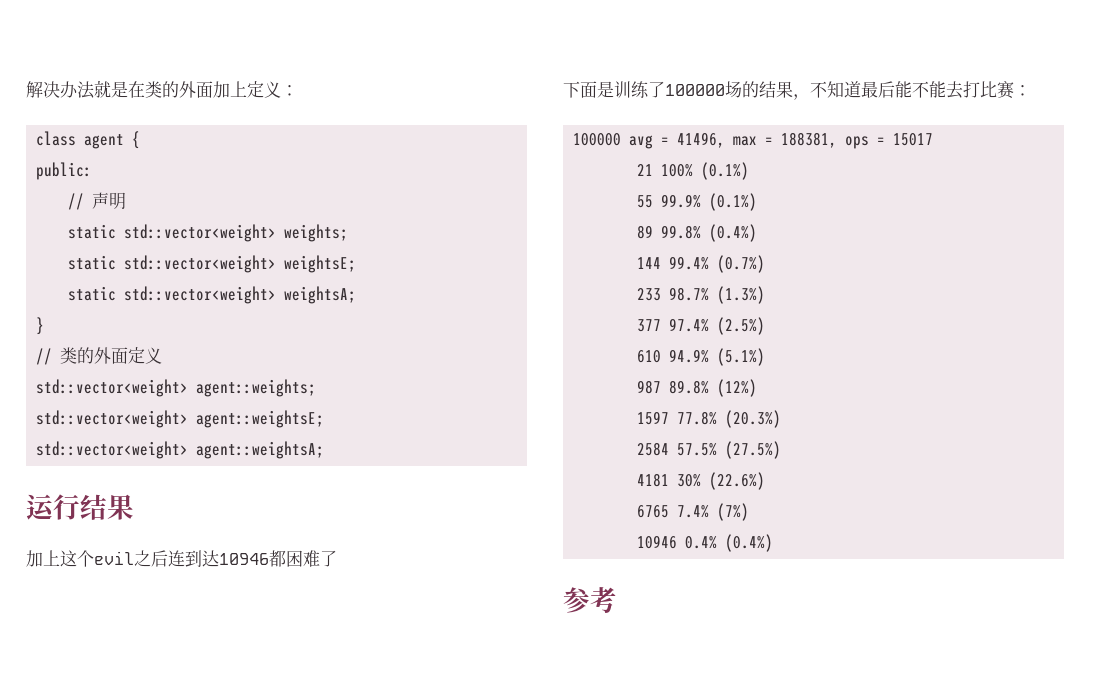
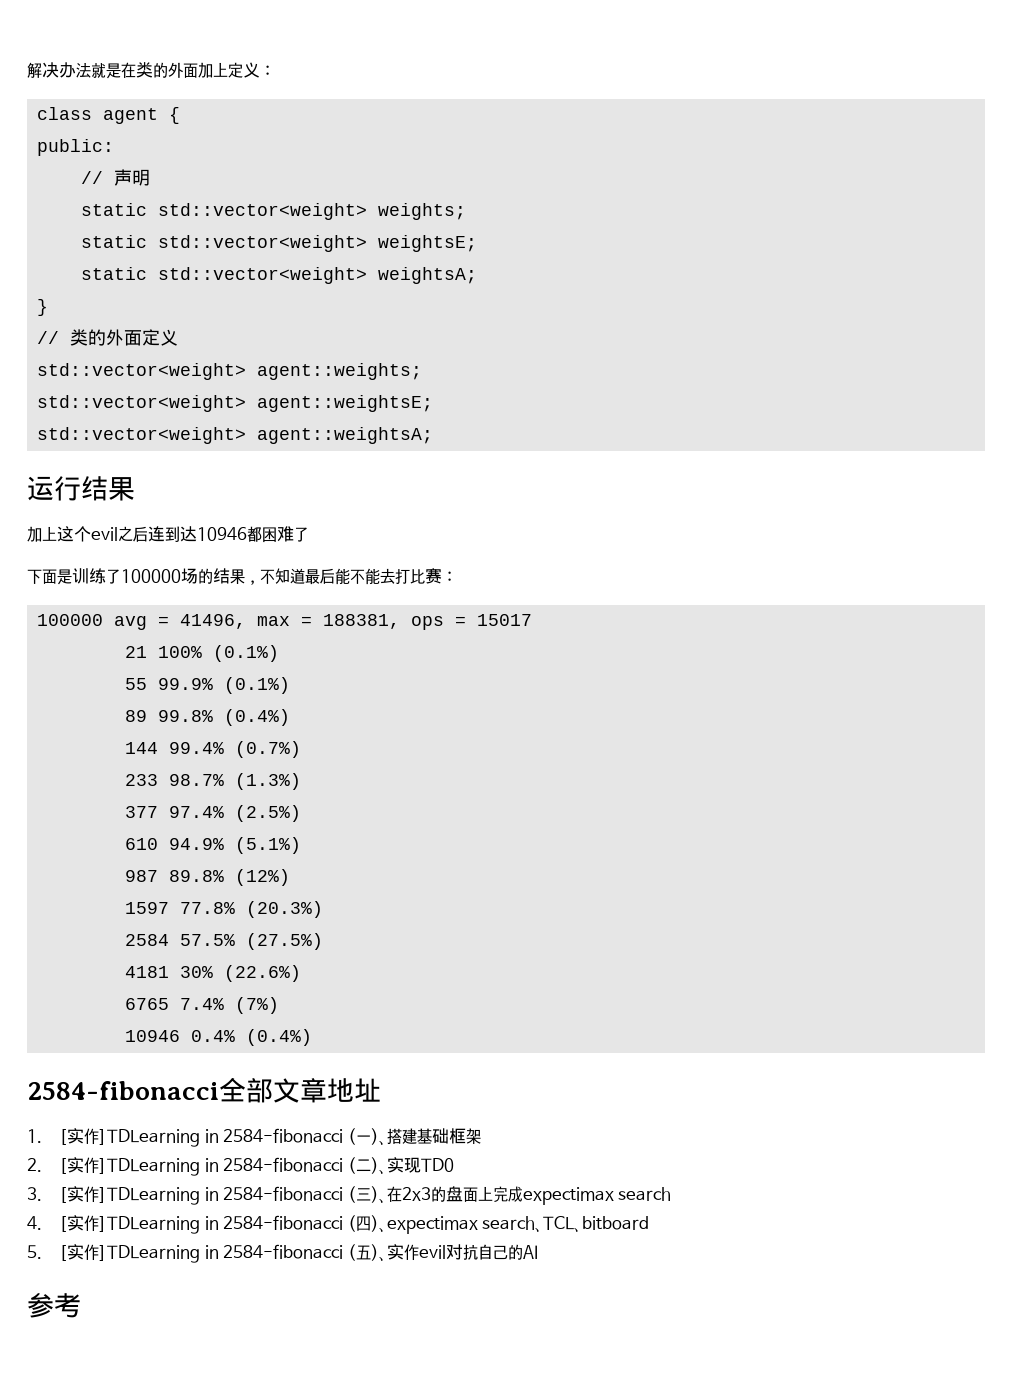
+ 2584-fibonacci全部文章地址
+ 1. [实作]TDLearning in 2584-fibonacci (一)、搭建基础框架
+ 2. [实作]TDLearning in 2584-fibonacci (二)、实现TD0
+ 3. [实作]TDLearning in 2584-fibonacci (三)、在2x3的盘面上完成expectimax search
+ 4. [实作]TDLearning in 2584-fibonacci (四)、expectimax search、TCL、bitboard
+ 5. [实作]TDLearning in 2584-fibonacci (五)、实作evil对抗自己的AI

